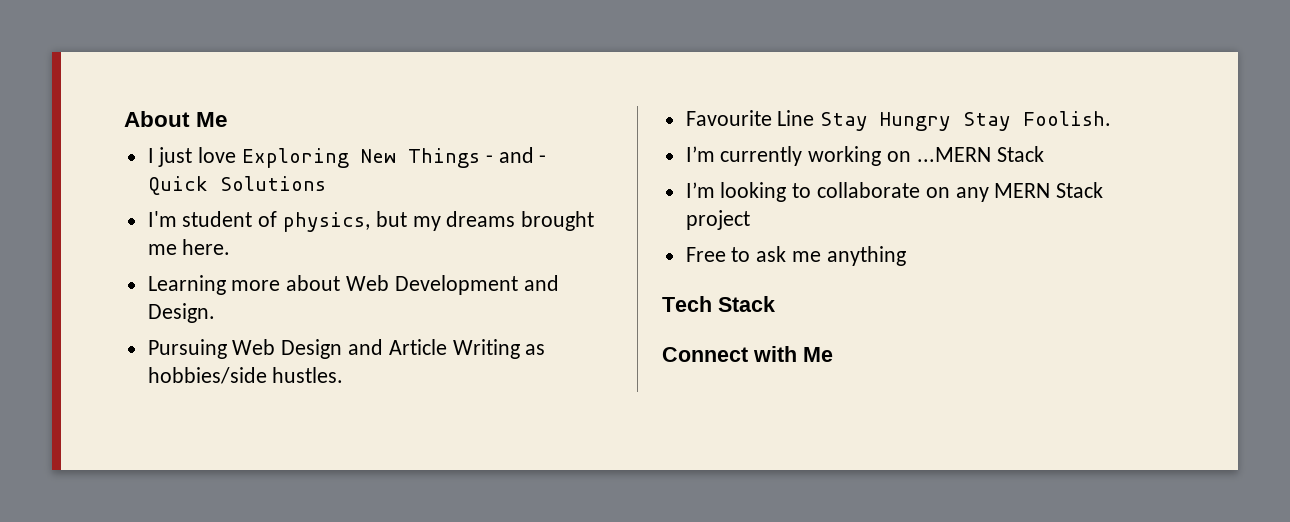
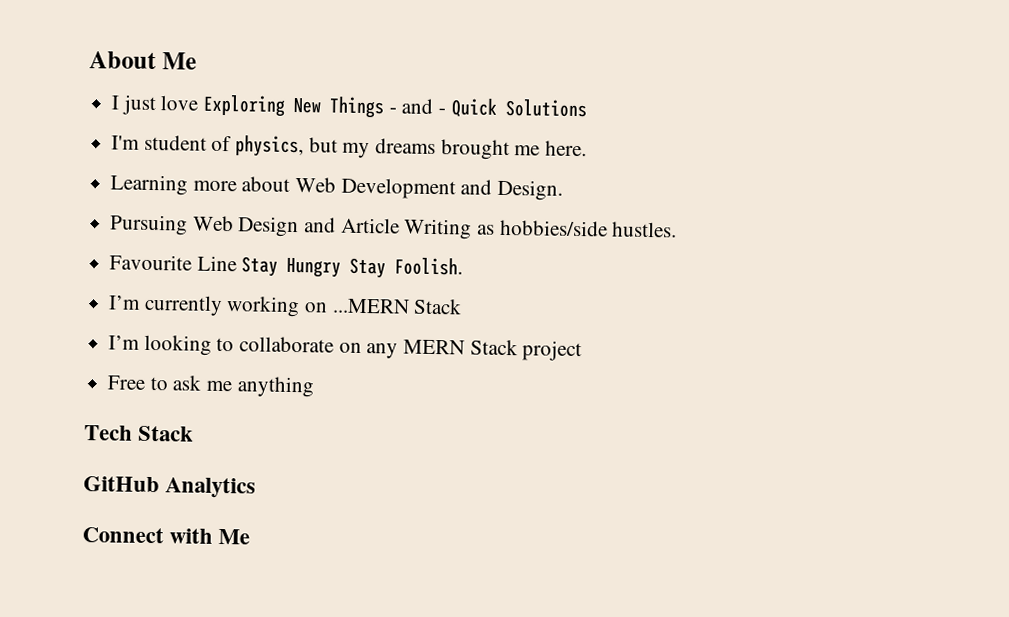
+ GitHub Analytics

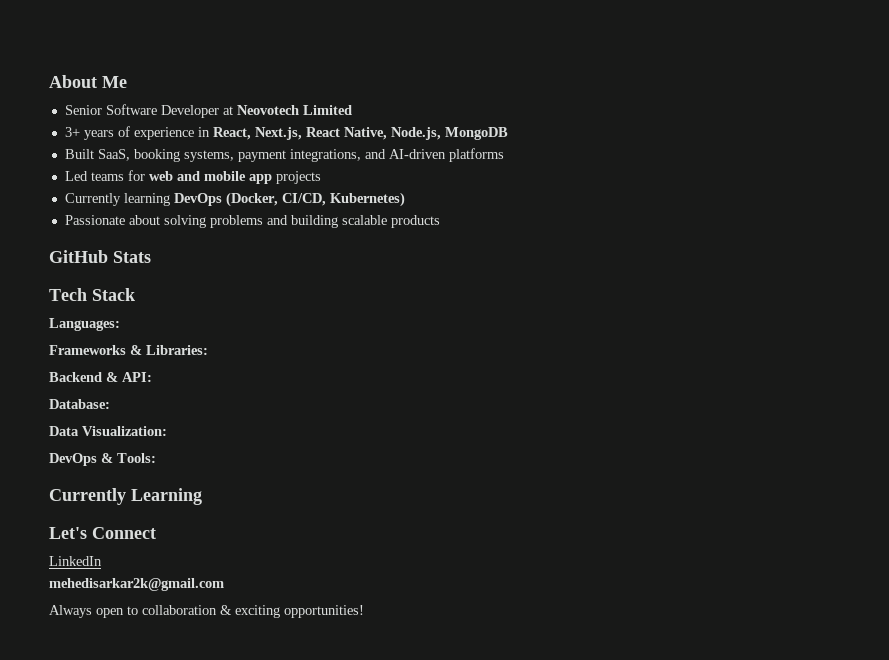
- I just love Exploring New Things - and - Quick Solutions
- I'm student of physics, but my dreams brought me here.
- Learning more about Web Development and Design.
- Pursuing Web Design and Article Writing as hobbies/side hustles.
- Favourite Line Stay Hungry Stay Foolish.
- I’m currently working on ...MERN Stack
- I’m looking to collaborate on any MERN Stack project
- Free to ask me anything
+ Senior Software Developer at Neovotech Limited
+ 3+ years of experience in React, Next.js, React Native, Node.js, MongoDB
+ Built SaaS, booking systems, payment integrations, and AI-driven platforms
+ Led teams for web and mobile app projects
+ Currently learning DevOps (Docker, CI/CD, Kubernetes)
+ Passionate about solving problems and building scalable products
+ GitHub Stats
  Tech Stack
- GitHub Analytics
- Connect with Me
+ Languages:
+ Frameworks & Libraries:
+ Backend & API:
+ Database:
+ Data Visualization:
+ DevOps & Tools:
+ Currently Learning
+ Let's Connect
+ LinkedIn
+ mehedisarkar2k@gmail.com
+ Always open to collaboration & exciting opportunities!

